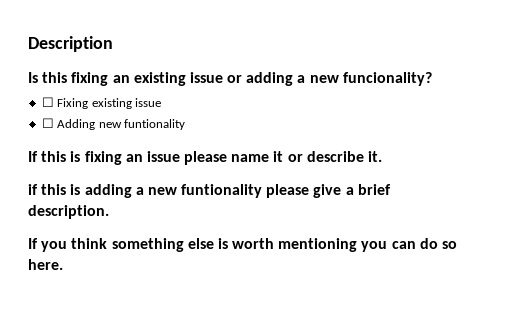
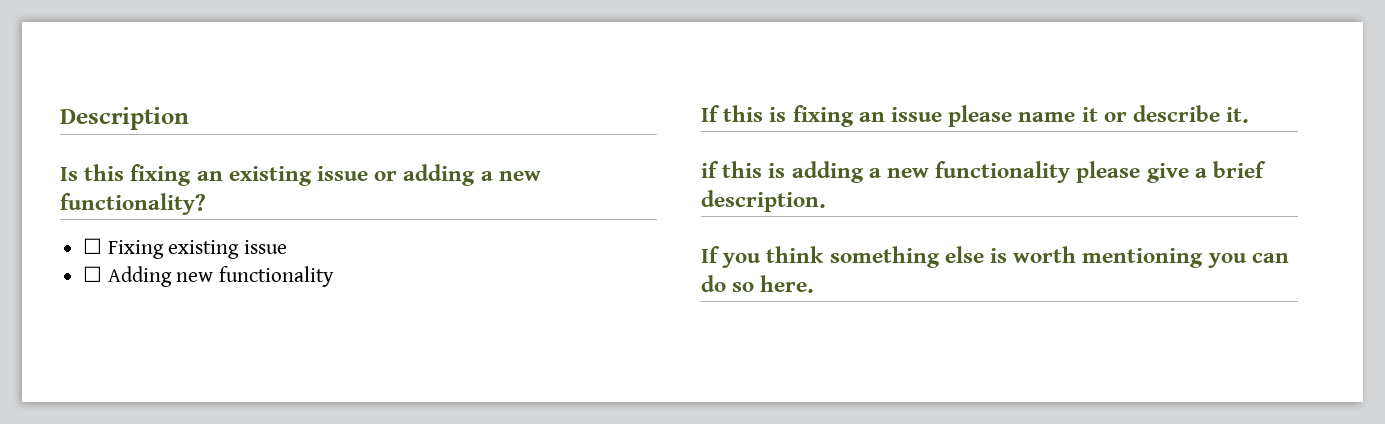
- Is this fixing an existing issue or adding a new funcionality?
+ Is this fixing an existing issue or adding a new functionality?
- ☐ Adding new funtionality
+ ☐ Adding new functionality
- if this is adding a new funtionality please give a brief description.
+ if this is adding a new functionality please give a brief description.

